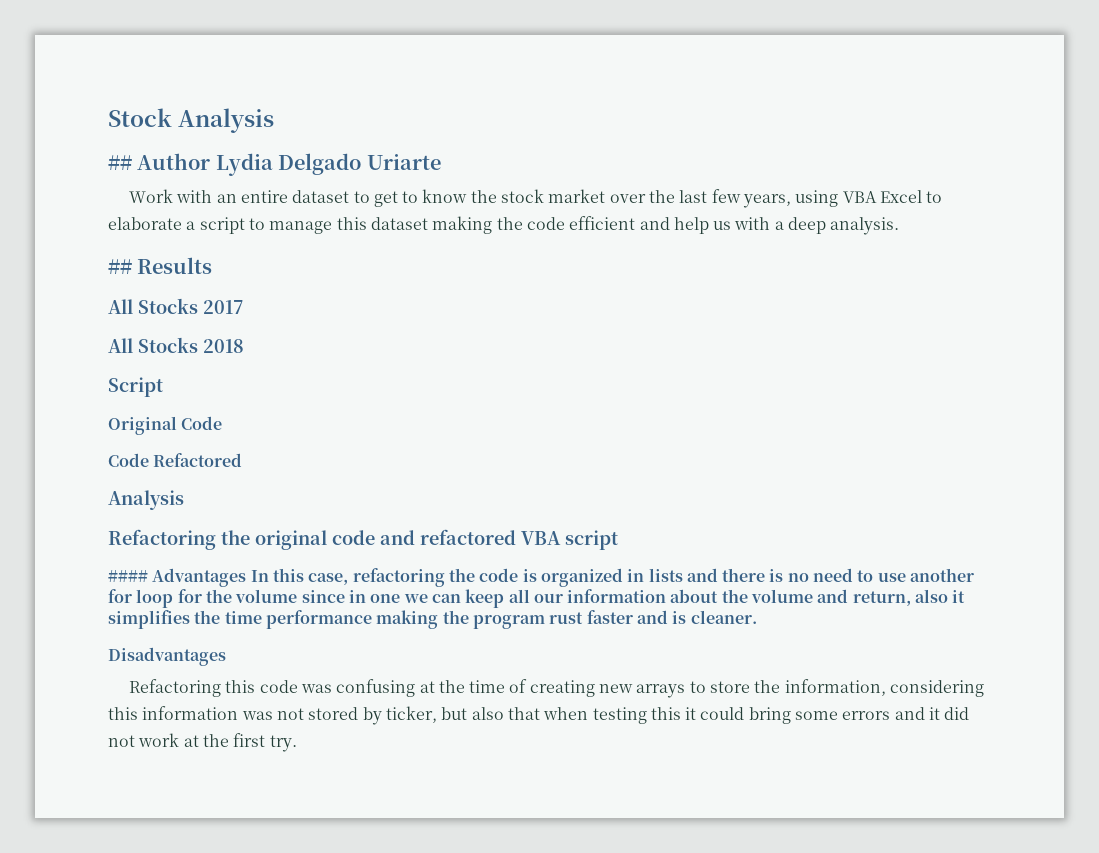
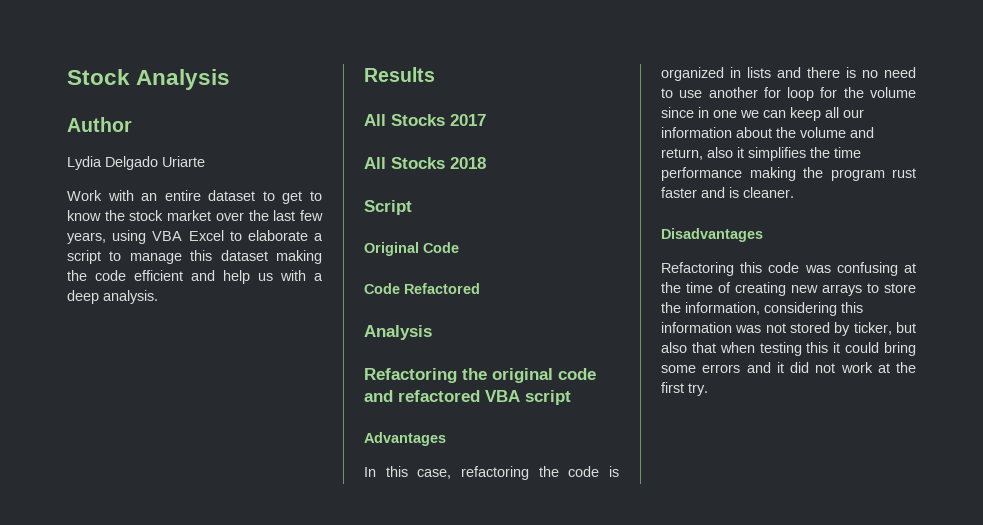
- ## Author Lydia Delgado Uriarte
+ Author
+ Lydia Delgado Uriarte
- ## Results
+ Results
- #### Advantages In this case, refactoring the code is organized in lists and there is no need to use another for loop for the volume since in one we can keep all our information about the volume and return, also it simplifies the time performance making the program rust faster and is cleaner.
+ Advantages
+ In this case, refactoring the code is organized in lists and there is no need to use another for loop for the volume since in one we can keep all our information about the volume and return, also it simplifies the time performance making the program rust faster and is cleaner.

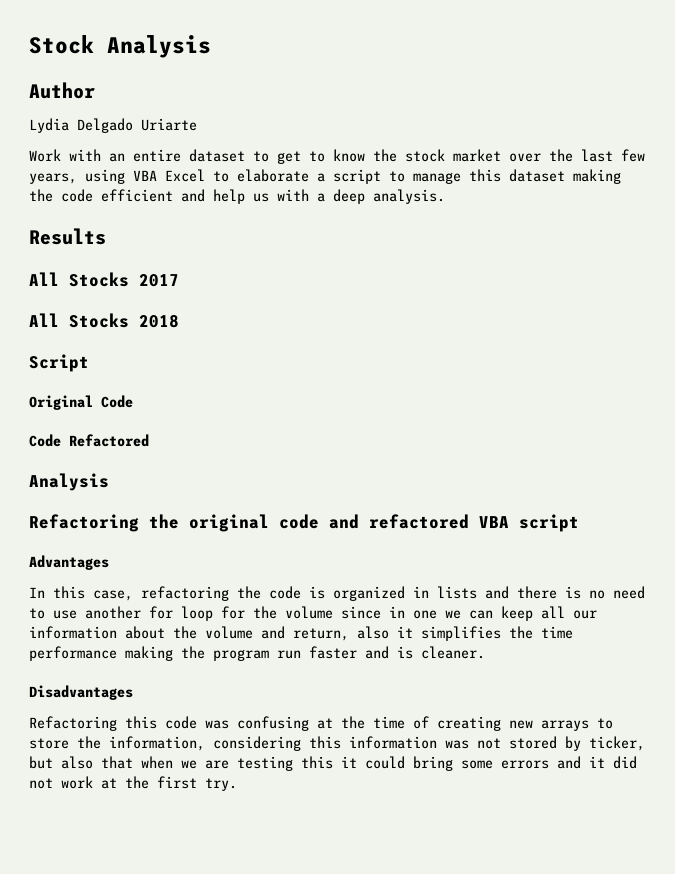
- In this case, refactoring the code is organized in lists and there is no need to use another for loop for the volume since in one we can keep all our information about the volume and return, also it simplifies the time performance making the program rust faster and is cleaner.
+ In this case, refactoring the code is organized in lists and there is no need to use another for loop for the volume since in one we can keep all our information about the volume and return, also it simplifies the time performance making the program run faster and is cleaner.
- Refactoring this code was confusing at the time of creating new arrays to store the information, considering this information was not stored by ticker, but also that when testing this it could bring some errors and it did not work at the first try.
+ Refactoring this code was confusing at the time of creating new arrays to store the information, considering this information was not stored by ticker, but also that when we are testing this it could bring some errors and it did not work at the first try.

